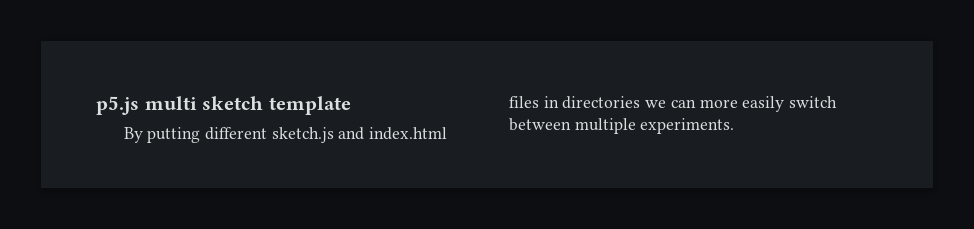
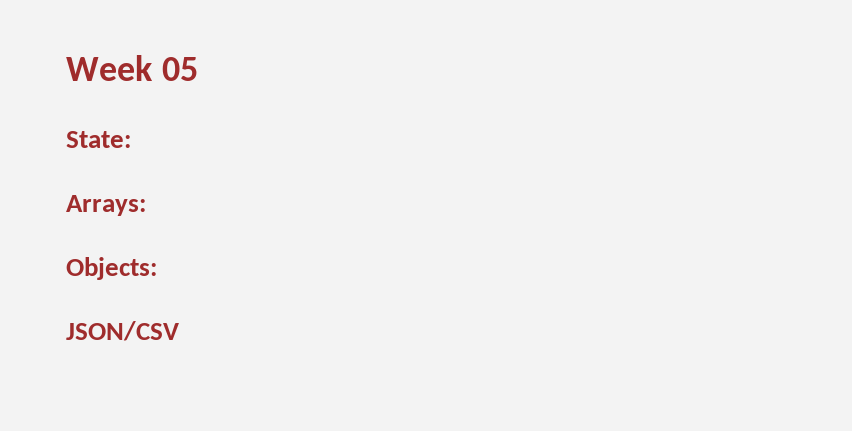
- p5.js multi sketch template
- By putting different sketch.js and index.html files in directories we can more easily switch between multiple experiments.
+ Week 05
+ State:
+ Arrays:
+ Objects:
+ JSON/CSV

